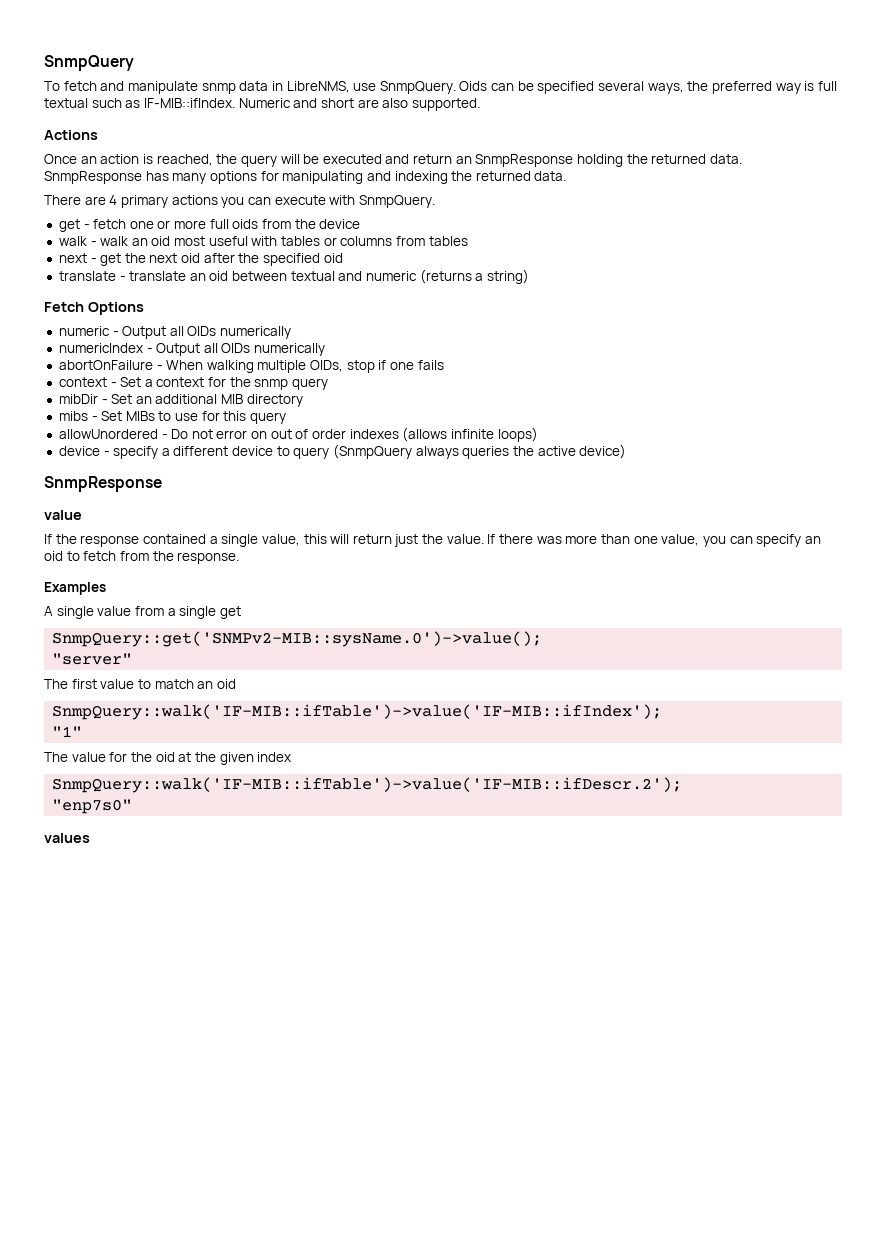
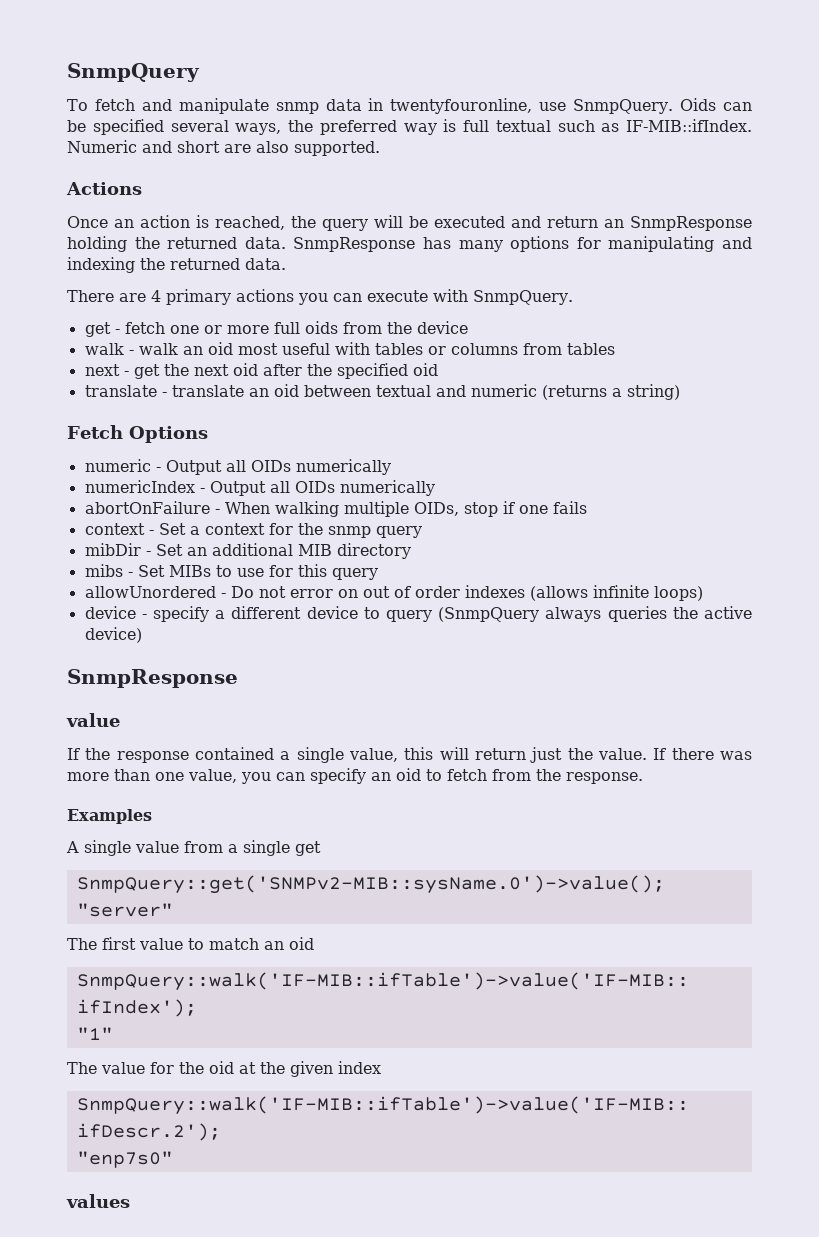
- To fetch and manipulate snmp data in LibreNMS, use SnmpQuery.
+ To fetch and manipulate snmp data in twentyfouronline, use SnmpQuery.

